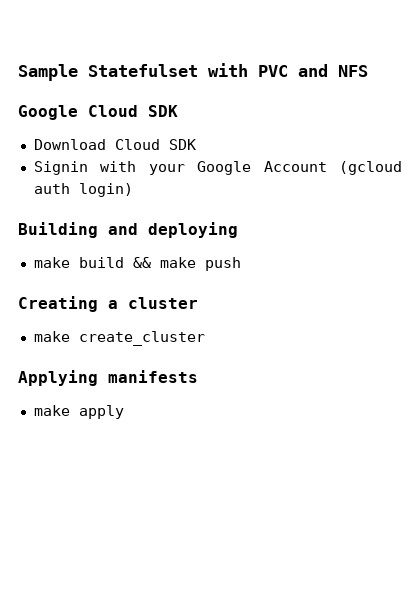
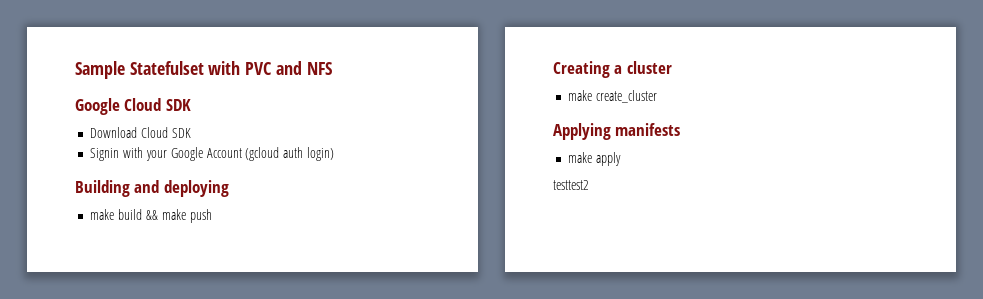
+ testtest2

